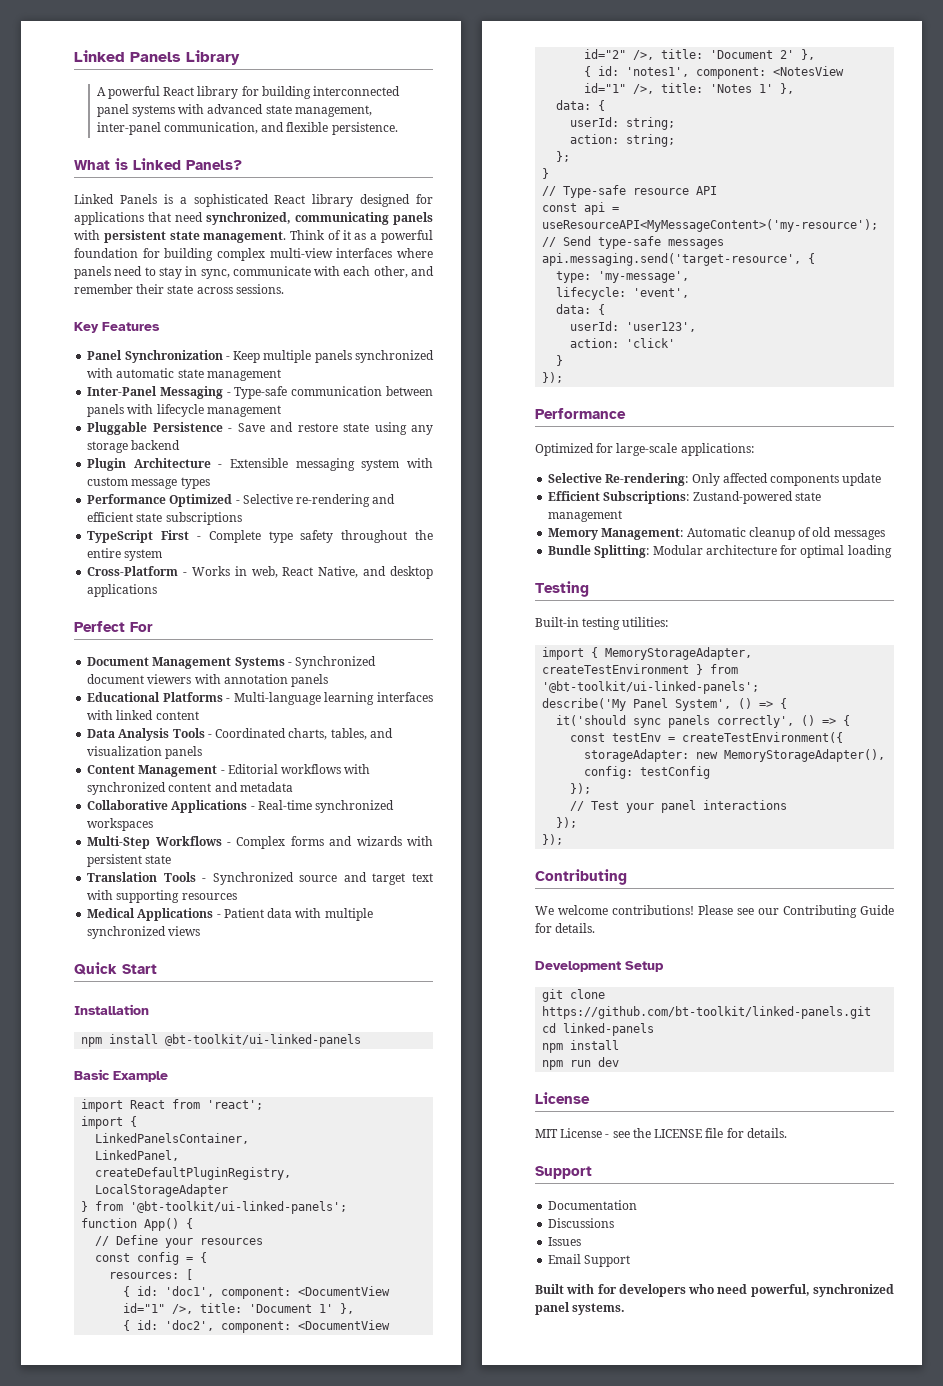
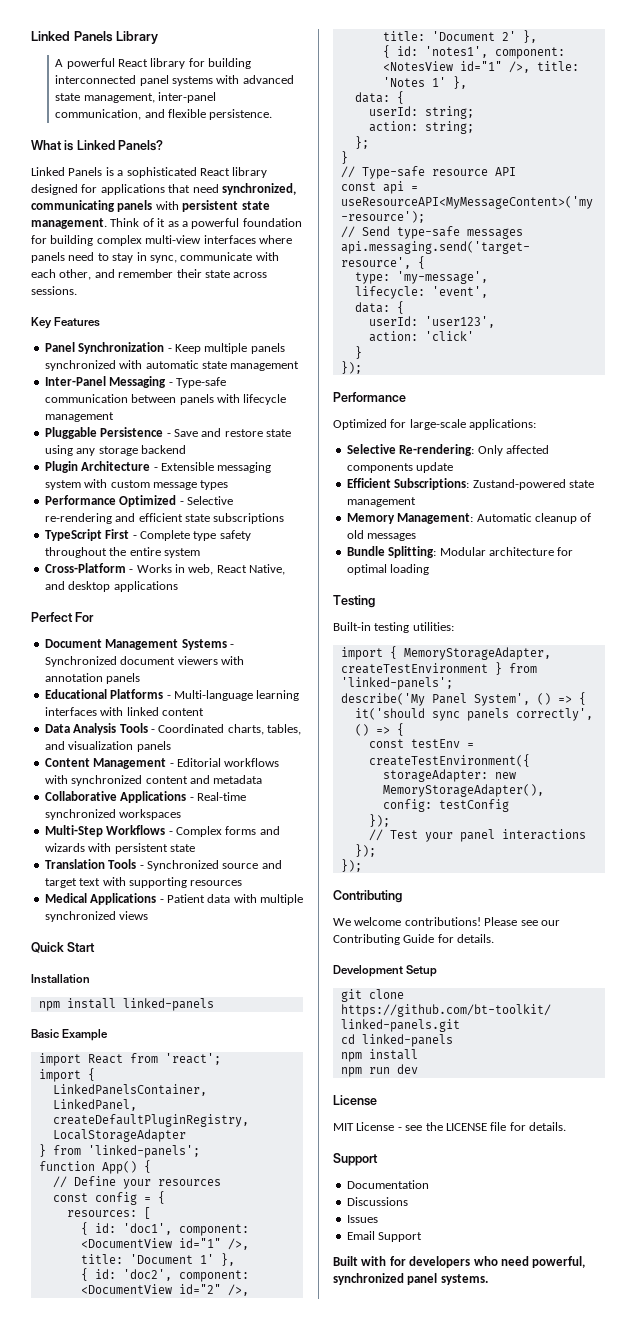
- npm install @bt-toolkit/ui-linked-panels
+ npm install linked-panels
  LocalStorageAdapter
- } from '@bt-toolkit/ui-linked-panels';
+ } from 'linked-panels';
- import { MemoryStorageAdapter, createTestEnvironment } from '@bt-toolkit/ui-linked-panels';
+ import { MemoryStorageAdapter, createTestEnvironment } from 'linked-panels';

